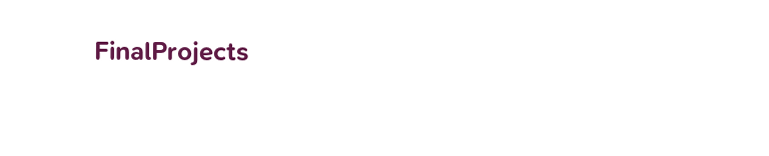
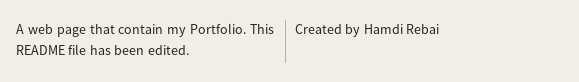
- FinalProjects
+ A web page that contain my Portfolio. This README file has been edited.
+ Created by Hamdi Rebai

